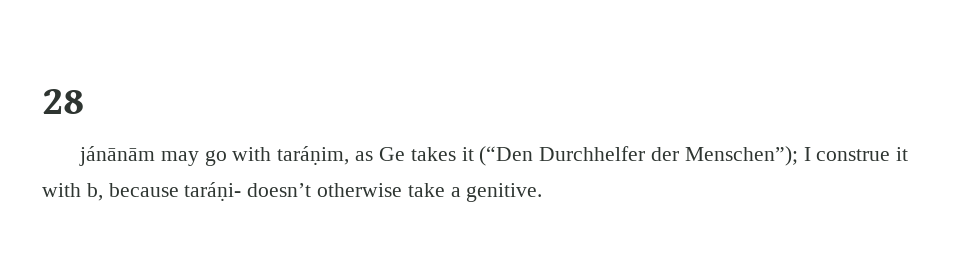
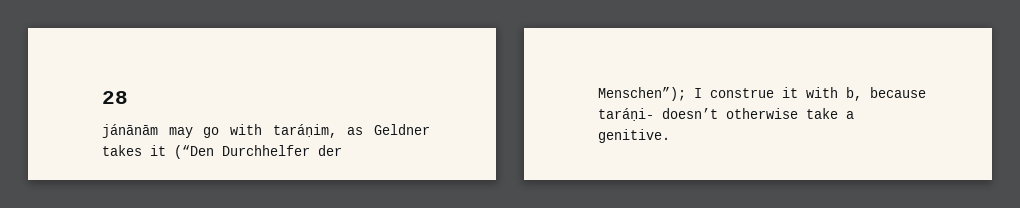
- jánānām may go with taráṇim, as Ge takes it (“Den Durchhelfer der Menschen”); I construe it with b, because taráṇi- doesn’t otherwise take a genitive.
+ jánānām may go with taráṇim, as Geldner takes it (“Den Durchhelfer der Menschen”); I construe it with b, because taráṇi- doesn’t otherwise take a genitive.

